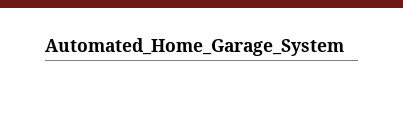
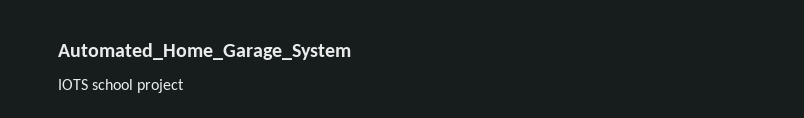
+ IOTS school project

